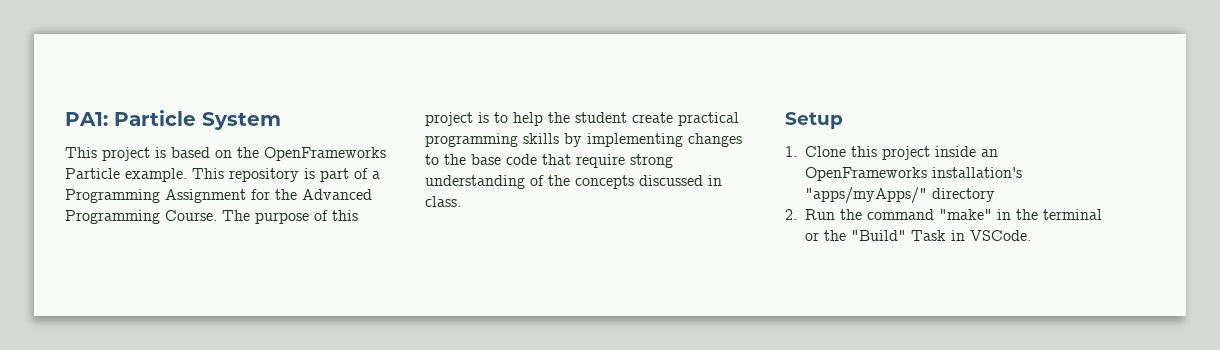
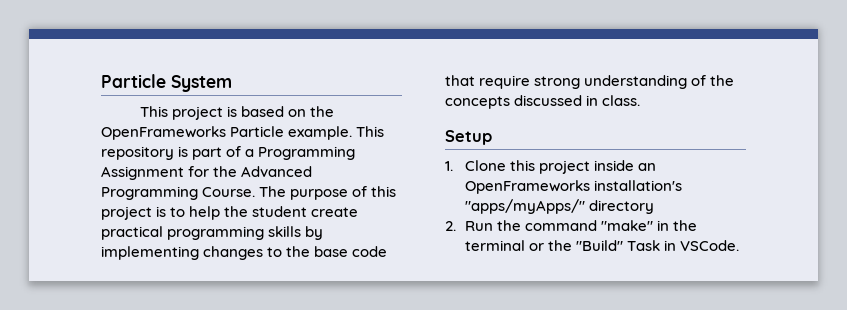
- PA1: Particle System
+ Particle System

